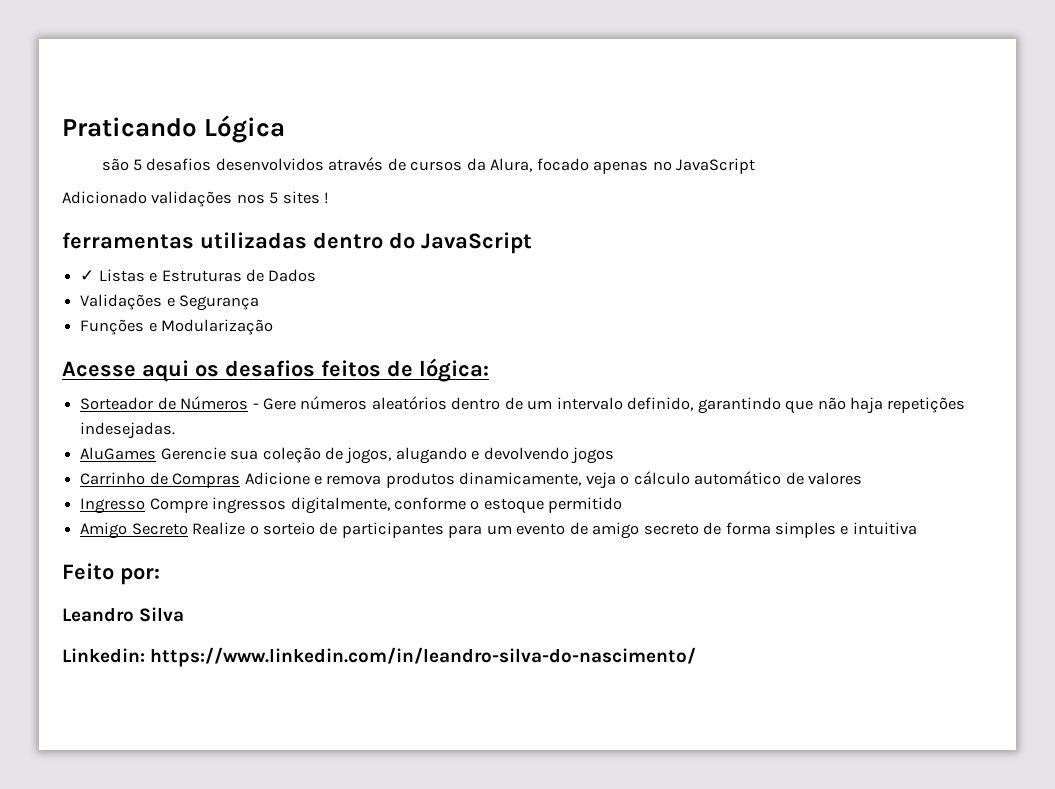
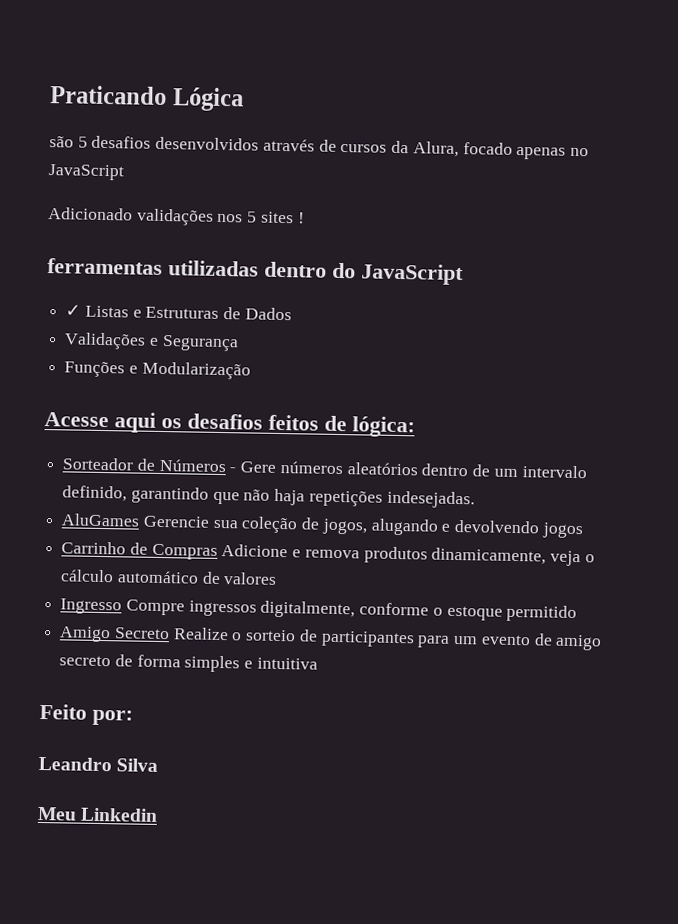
- Linkedin: https://www.linkedin.com/in/leandro-silva-do-nascimento/
+ Meu Linkedin

